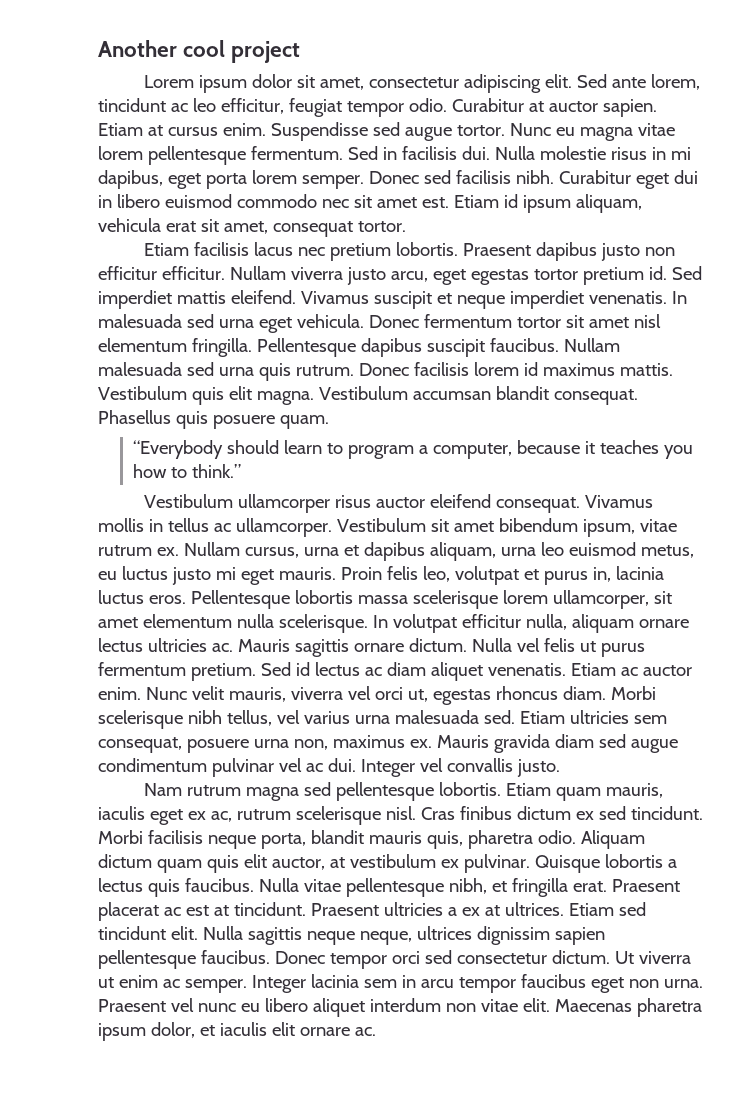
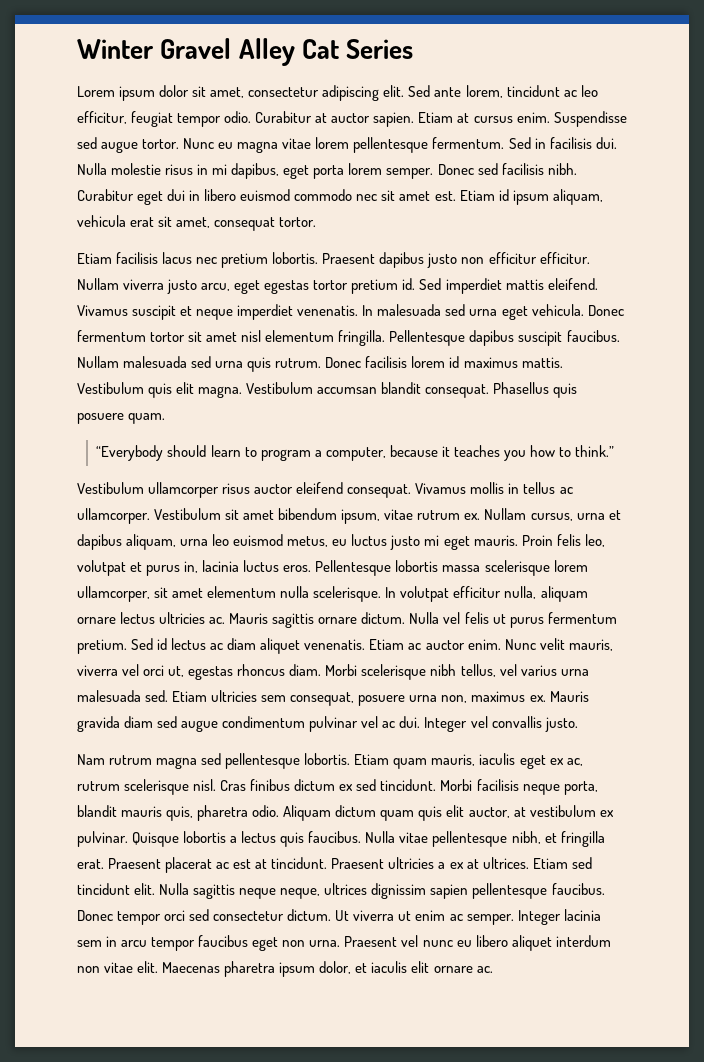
- Another cool project
+ Winter Gravel Alley Cat Series

